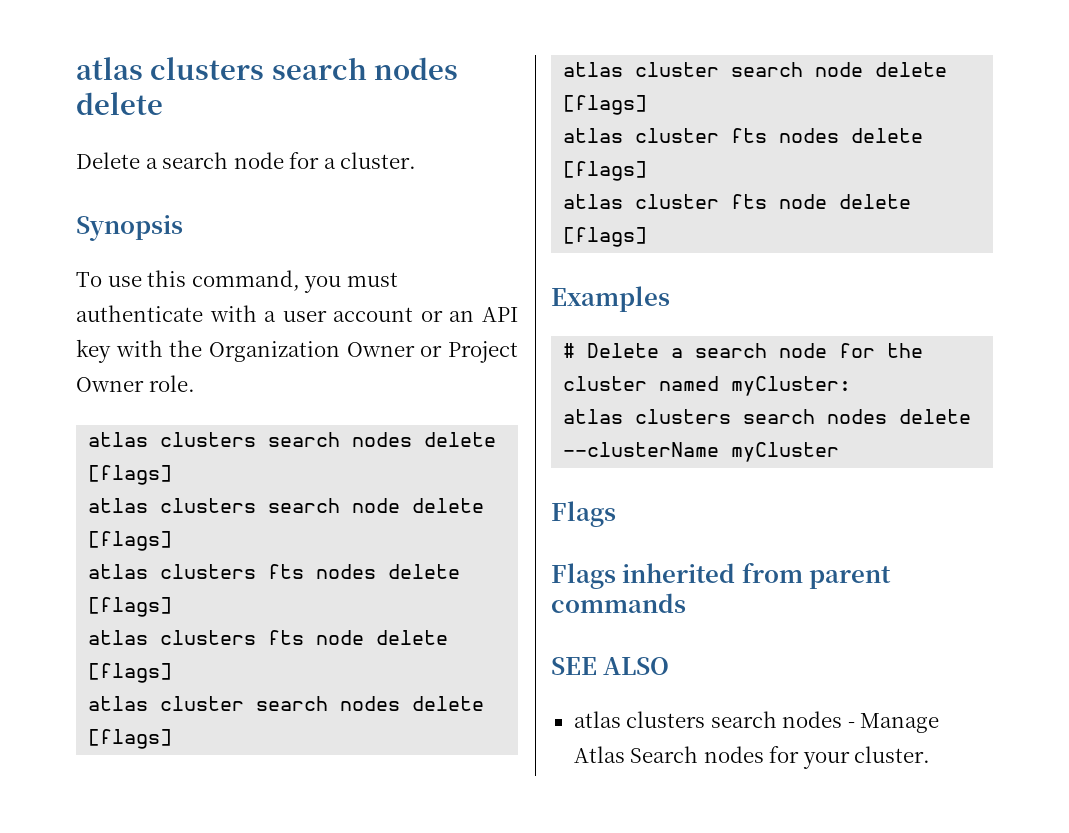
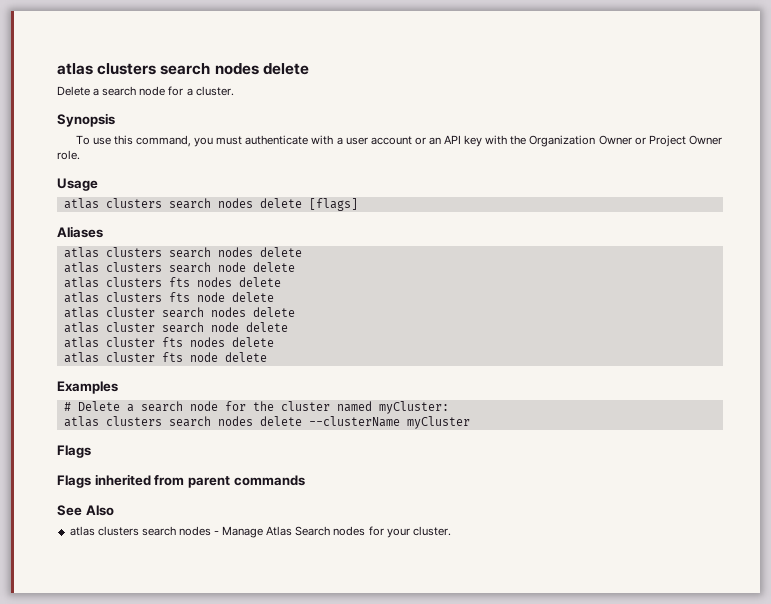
+ Usage
+ Aliases
+ atlas clusters search nodes delete
- atlas clusters search node delete [flags]
+ atlas clusters search node delete
- atlas clusters fts nodes delete [flags]
+ atlas clusters fts nodes delete
- atlas clusters fts node delete [flags]
+ atlas clusters fts node delete
- atlas cluster search nodes delete [flags]
+ atlas cluster search nodes delete
- atlas cluster search node delete [flags]
+ atlas cluster search node delete
- atlas cluster fts nodes delete [flags]
+ atlas cluster fts nodes delete
- atlas cluster fts node delete [flags]
+ atlas cluster fts node delete
- SEE ALSO
+ See Also

